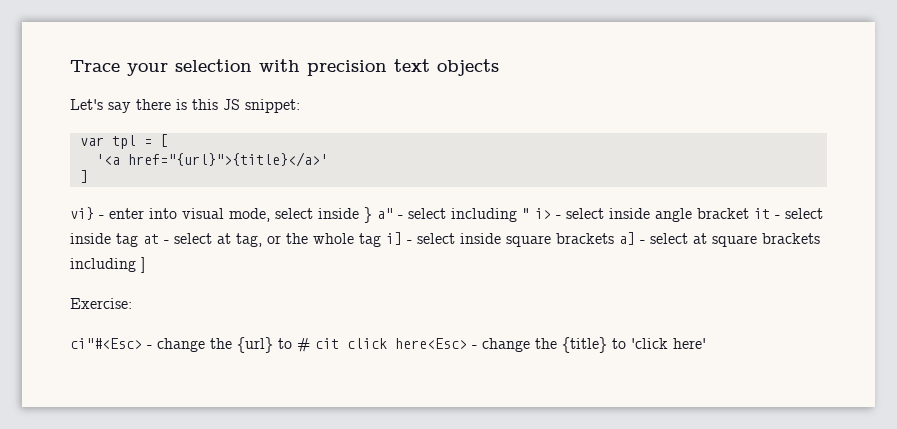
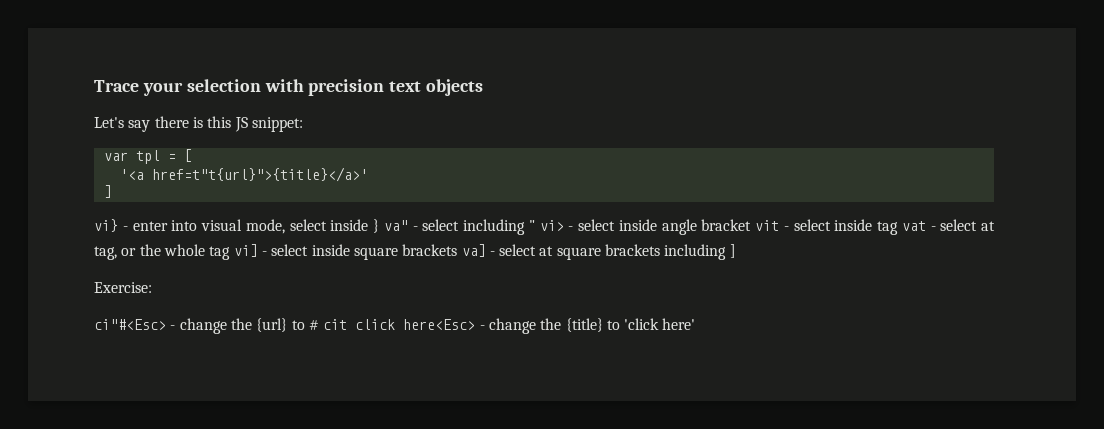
- '<a href="{url}">{title}</a>'
+ '<a href=t"t{url}">{title}</a>'
- vi} - enter into visual mode, select inside } a" - select including " i> - select inside angle bracket it - select inside tag at - select at tag, or the whole tag i] - select inside square brackets a] - select at square brackets including ]
+ vi} - enter into visual mode, select inside } va" - select including " vi> - select inside angle bracket vit - select inside tag vat - select at tag, or the whole tag vi] - select inside square brackets va] - select at square brackets including ]

